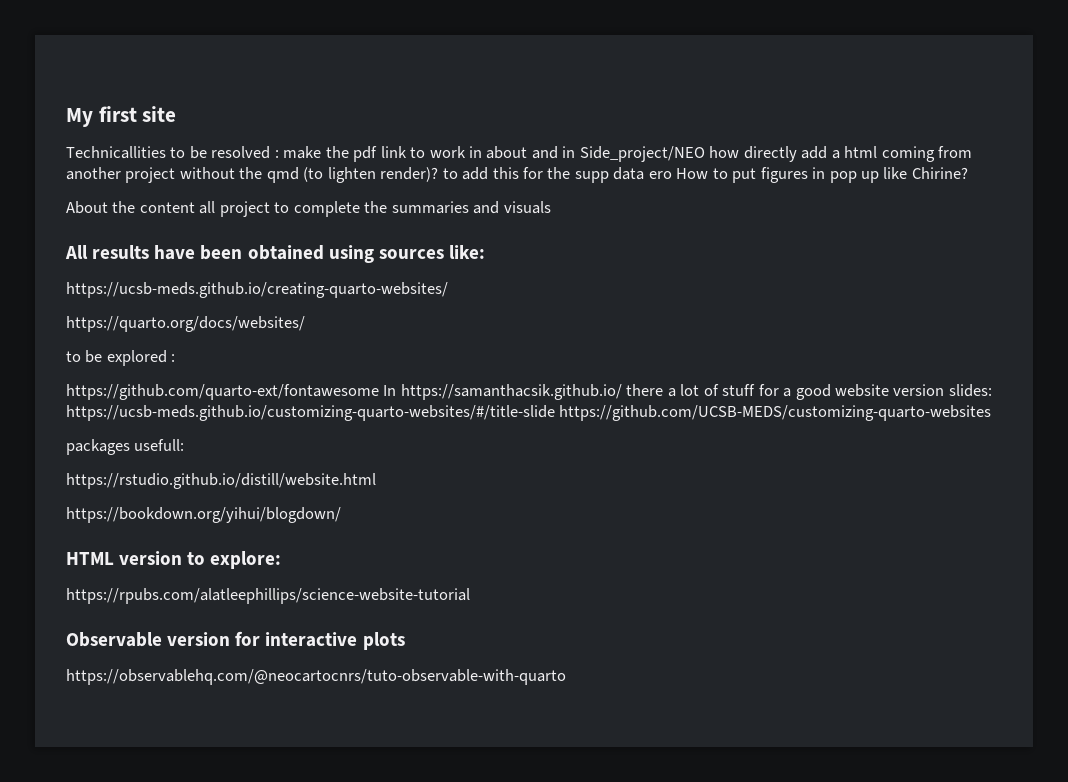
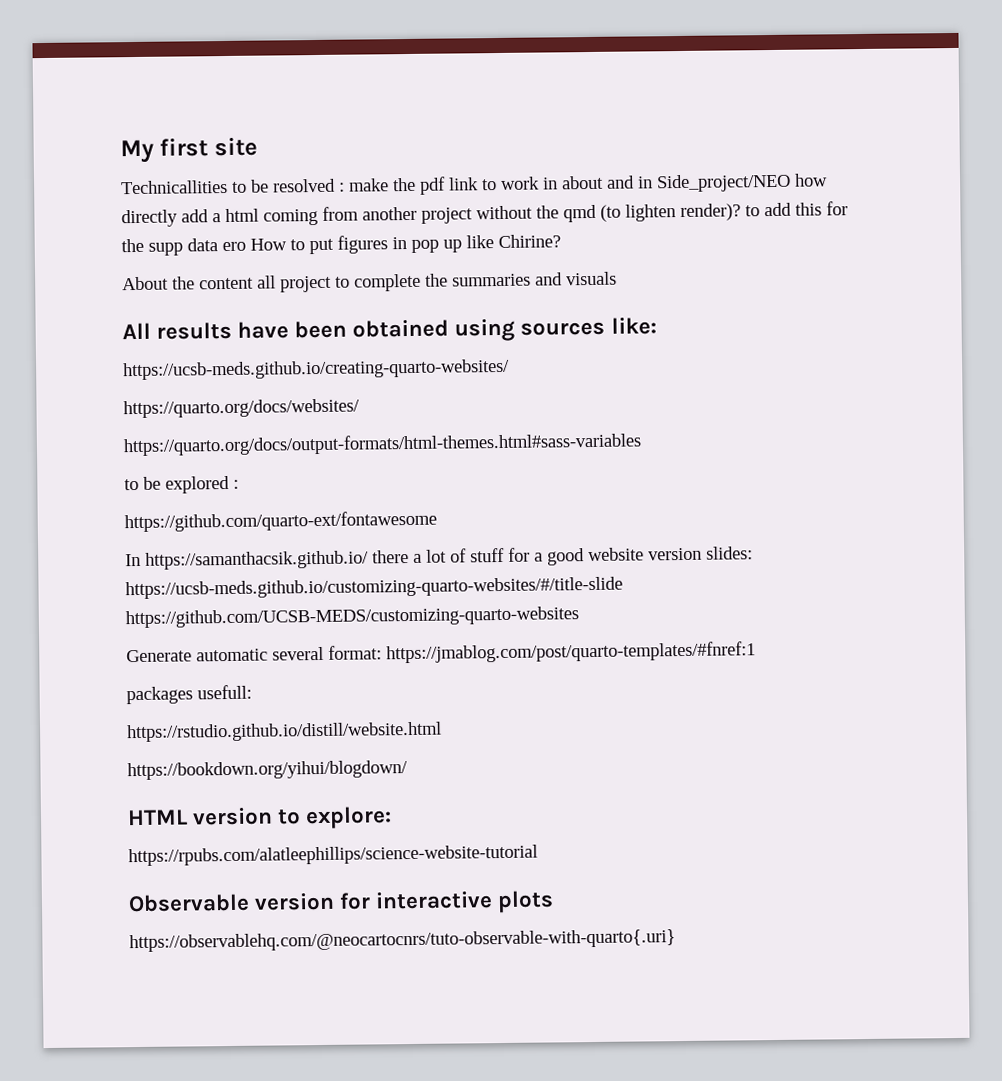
+ https://quarto.org/docs/output-formats/html-themes.html#sass-variables
- https://github.com/quarto-ext/fontawesome In https://samanthacsik.github.io/ there a lot of stuff for a good website version slides: https://ucsb-meds.github.io/customizing-quarto-websites/#/title-slide https://github.com/UCSB-MEDS/customizing-quarto-websites
+ https://github.com/quarto-ext/fontawesome
+ In https://samanthacsik.github.io/ there a lot of stuff for a good website version slides: https://ucsb-meds.github.io/customizing-quarto-websites/#/title-slide https://github.com/UCSB-MEDS/customizing-quarto-websites
+ Generate automatic several format: https://jmablog.com/post/quarto-templates/#fnref:1
- https://observablehq.com/@neocartocnrs/tuto-observable-with-quarto
+ https://observablehq.com/@neocartocnrs/tuto-observable-with-quarto{.uri}

